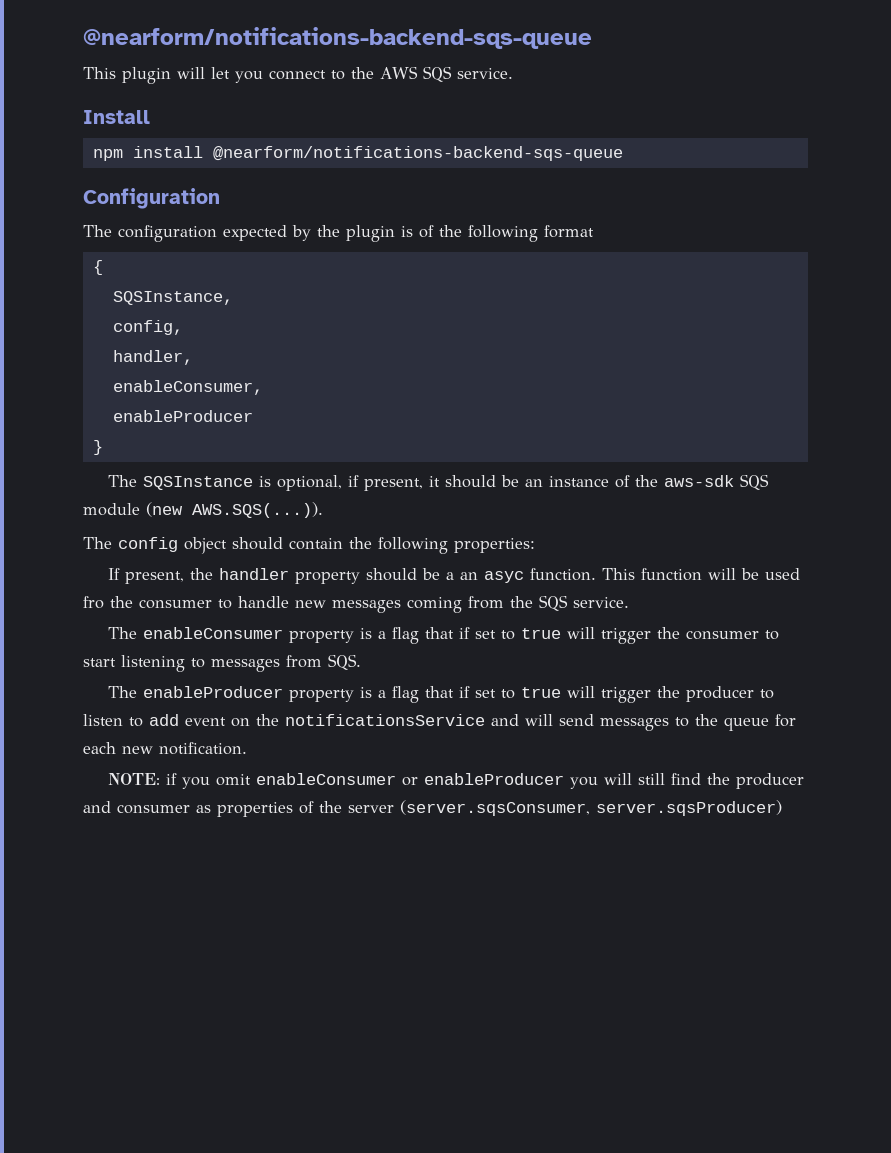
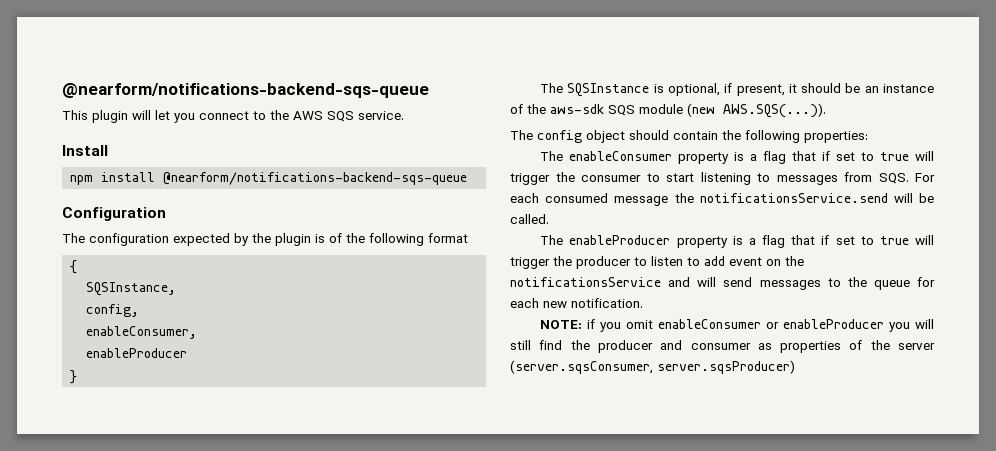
- handler,
- If present, the handler property should be a an asyc function. This function will be used fro the consumer to handle new messages coming from the SQS service.
- The enableConsumer property is a flag that if set to true will trigger the consumer to start listening to messages from SQS.
+ The enableConsumer property is a flag that if set to true will trigger the consumer to start listening to messages from SQS. For each consumed message the notificationsService.send will be called.

